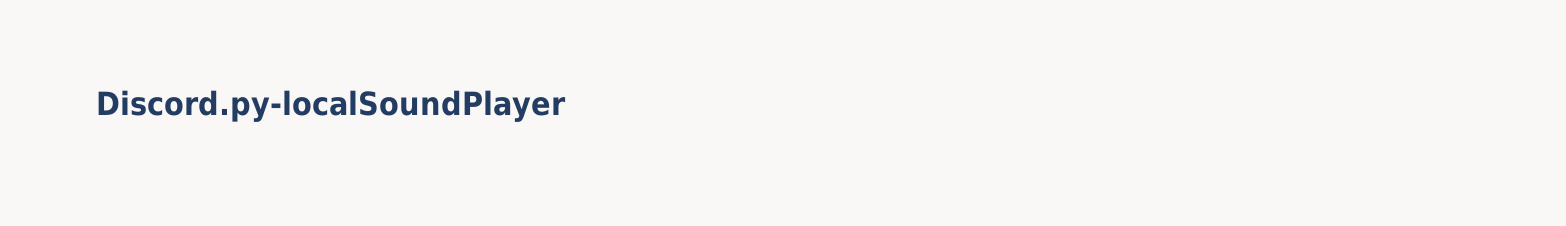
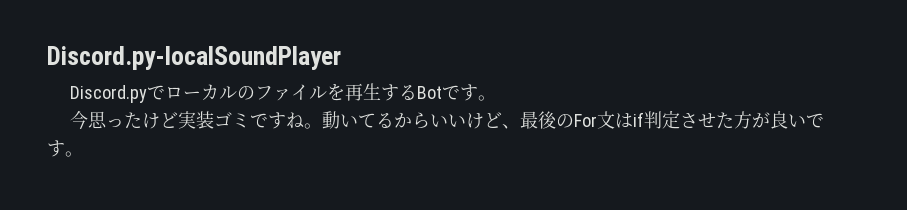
+ Discord.pyでローカルのファイルを再生するBotです。
+ 今思ったけど実装ゴミですね。動いてるからいいけど、最後のFor文はif判定させた方が良いです。

